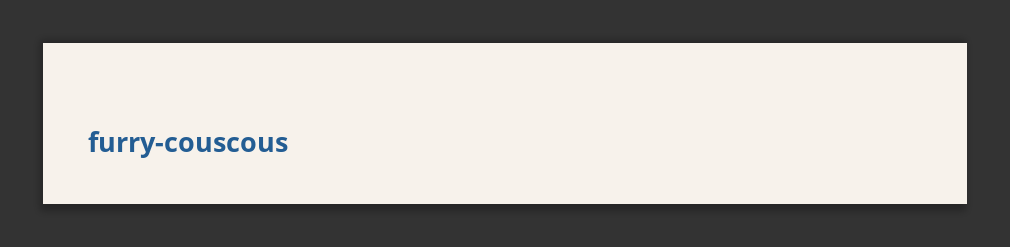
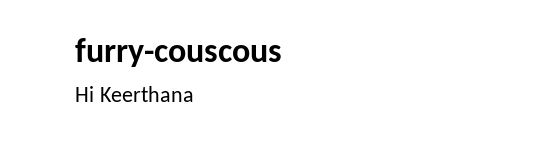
+ Hi Keerthana

